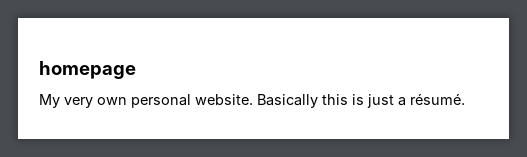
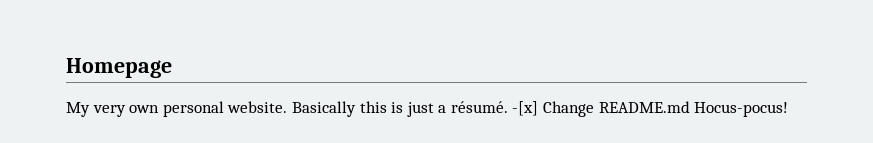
- homepage
+ Homepage
+ -[x] Change README.md Hocus-pocus!

